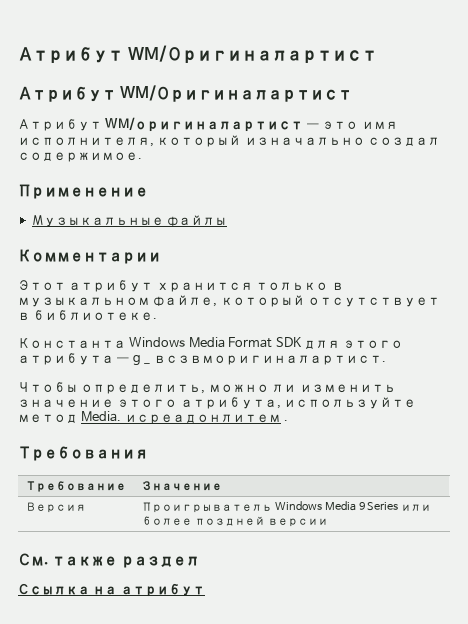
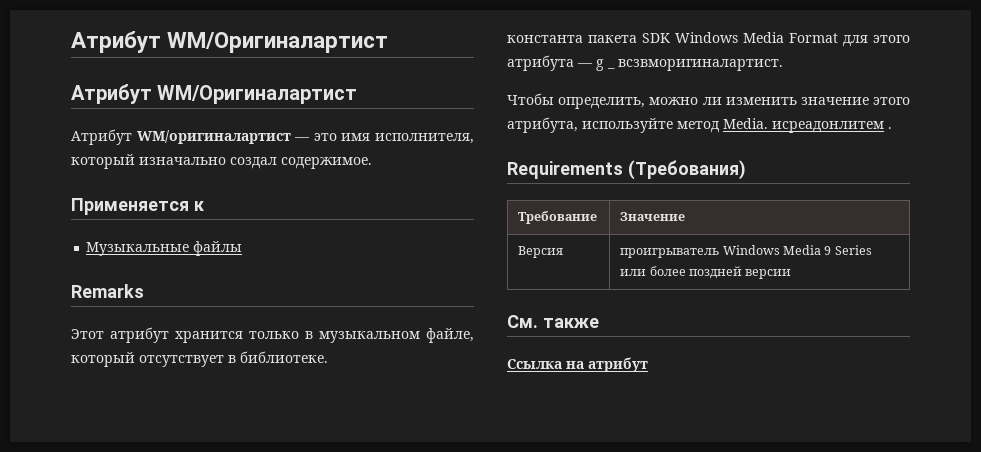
- Применение
+ Применяется к
- Комментарии
+ Remarks
- Константа Windows Media Format SDK для этого атрибута — g _ всзвморигиналартист.
+ константа пакета SDK Windows Media Format для этого атрибута — g _ всзвморигиналартист.
- Требования
+ Requirements (Требования)
- Версия | Проигрыватель Windows Media 9 Series или более поздней версии
+ Версия | проигрыватель Windows Media 9 Series или более поздней версии
- См. также раздел
+ См. также

